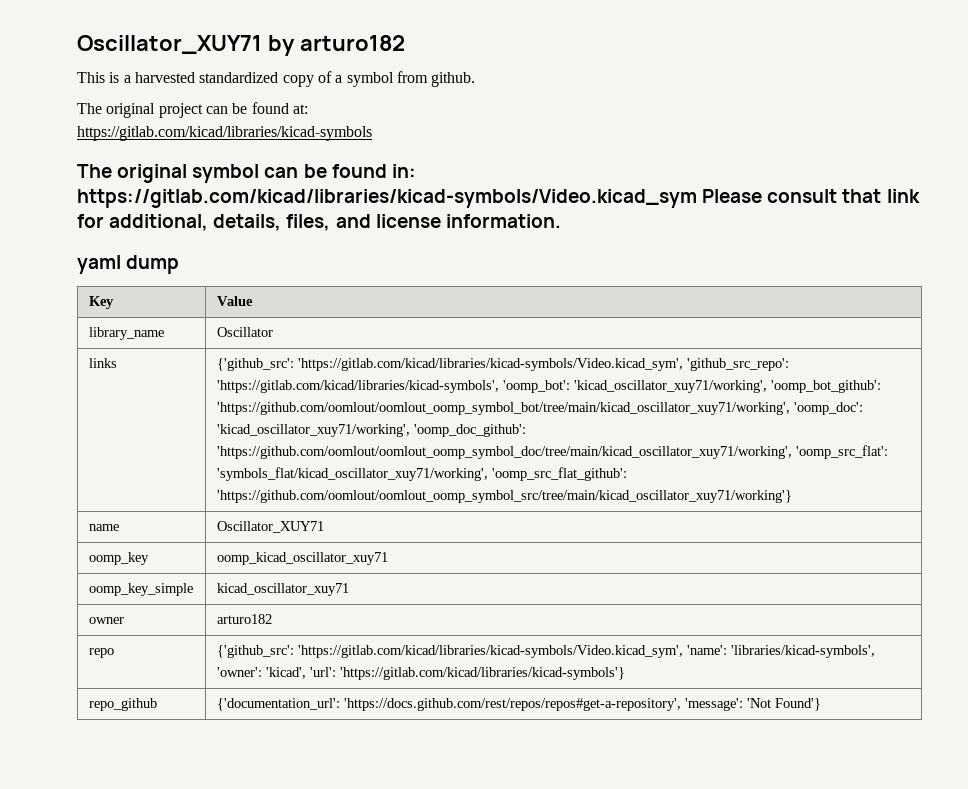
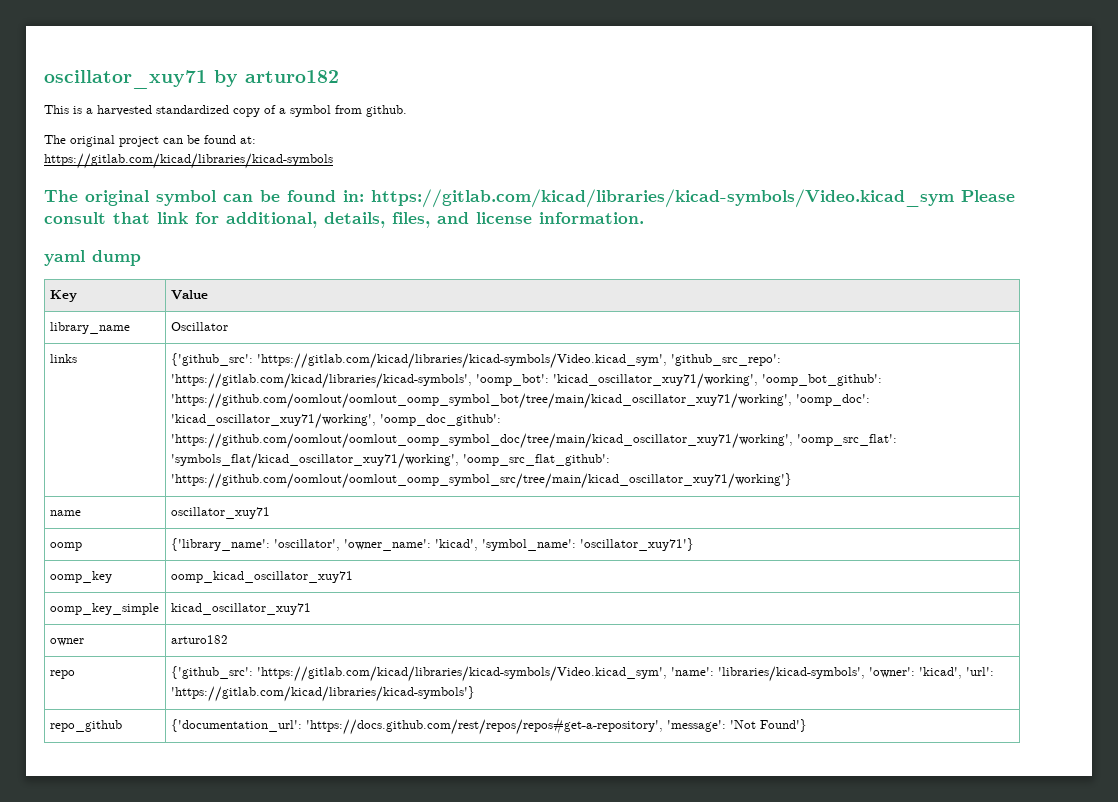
- Oscillator_XUY71 by arturo182
+ oscillator_xuy71 by arturo182
- name | Oscillator_XUY71
+ name | oscillator_xuy71
+ oomp | {'library_name': 'oscillator', 'owner_name': 'kicad', 'symbol_name': 'oscillator_xuy71'}

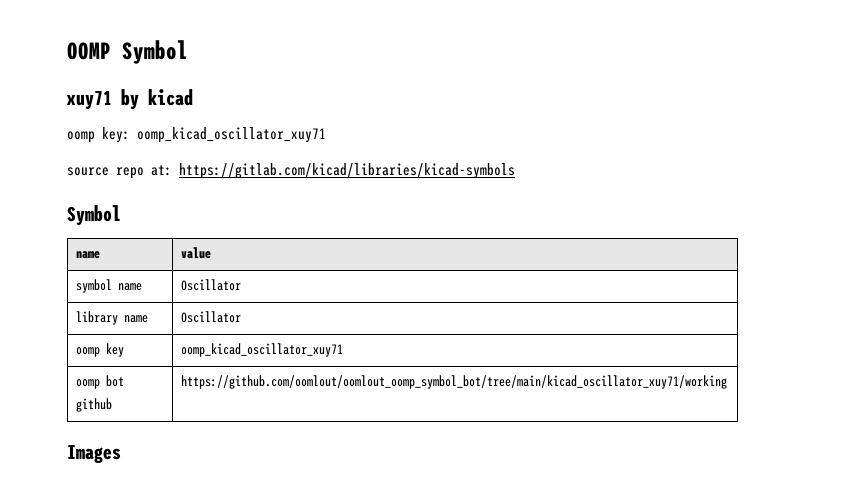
- oscillator_xuy71 by arturo182
- This is a harvested standardized copy of a symbol from github.
- The original project can be found at:
- https://gitlab.com/kicad/libraries/kicad-symbols
- The original symbol can be found in: https://gitlab.com/kicad/libraries/kicad-symbols/Video.kicad_sym Please consult that link for additional, details, files, and license information.
- yaml dump
- Key | Value
- library_name | Oscillator
- links | {'github_src': 'https://gitlab.com/kicad/libraries/kicad-symbols/Video.kicad_sym', 'github_src_repo': 'https://gitlab.com/kicad/libraries/kicad-symbols', 'oomp_bot': 'kicad_oscillator_xuy71/working', 'oomp_bot_github': 'https://github.com/oomlout/oomlout_oomp_symbol_bot/tree/main/kicad_oscillator_xuy71/working', 'oomp_doc': 'kicad_oscillator_xuy71/working', 'oomp_doc_github': 'https://github.com/oomlout/oomlout_oomp_symbol_doc/tree/main/kicad_oscillator_xuy71/working', 'oomp_src_flat': 'symbols_flat/kicad_oscillator_xuy71/working', 'oomp_src_flat_github': 'https://github.com/oomlout/oomlout_oomp_symbol_src/tree/main/kicad_oscillator_xuy71/working'}
- name | oscillator_xuy71
- oomp | {'library_name': 'oscillator', 'owner_name': 'kicad', 'symbol_name': 'oscillator_xuy71'}
- oomp_key | oomp_kicad_oscillator_xuy71
- oomp_key_simple | kicad_oscillator_xuy71
- owner | arturo182
- repo | {'github_src': 'https://gitlab.com/kicad/libraries/kicad-symbols/Video.kicad_sym', 'name': 'libraries/kicad-symbols', 'owner': 'kicad', 'url': 'https://gitlab.com/kicad/libraries/kicad-symbols'}
- repo_github | {'documentation_url': 'https://docs.github.com/rest/repos/repos#get-a-repository', 'message': 'Not Found'}
+ OOMP Symbol
+ xuy71 by kicad
+ oomp key: oomp_kicad_oscillator_xuy71
+ source repo at: https://gitlab.com/kicad/libraries/kicad-symbols
+ Symbol
+ name | value
+ symbol name | Oscillator
+ library name | Oscillator
+ oomp key | oomp_kicad_oscillator_xuy71
+ oomp bot github | https://github.com/oomlout/oomlout_oomp_symbol_bot/tree/main/kicad_oscillator_xuy71/working
+ Images

